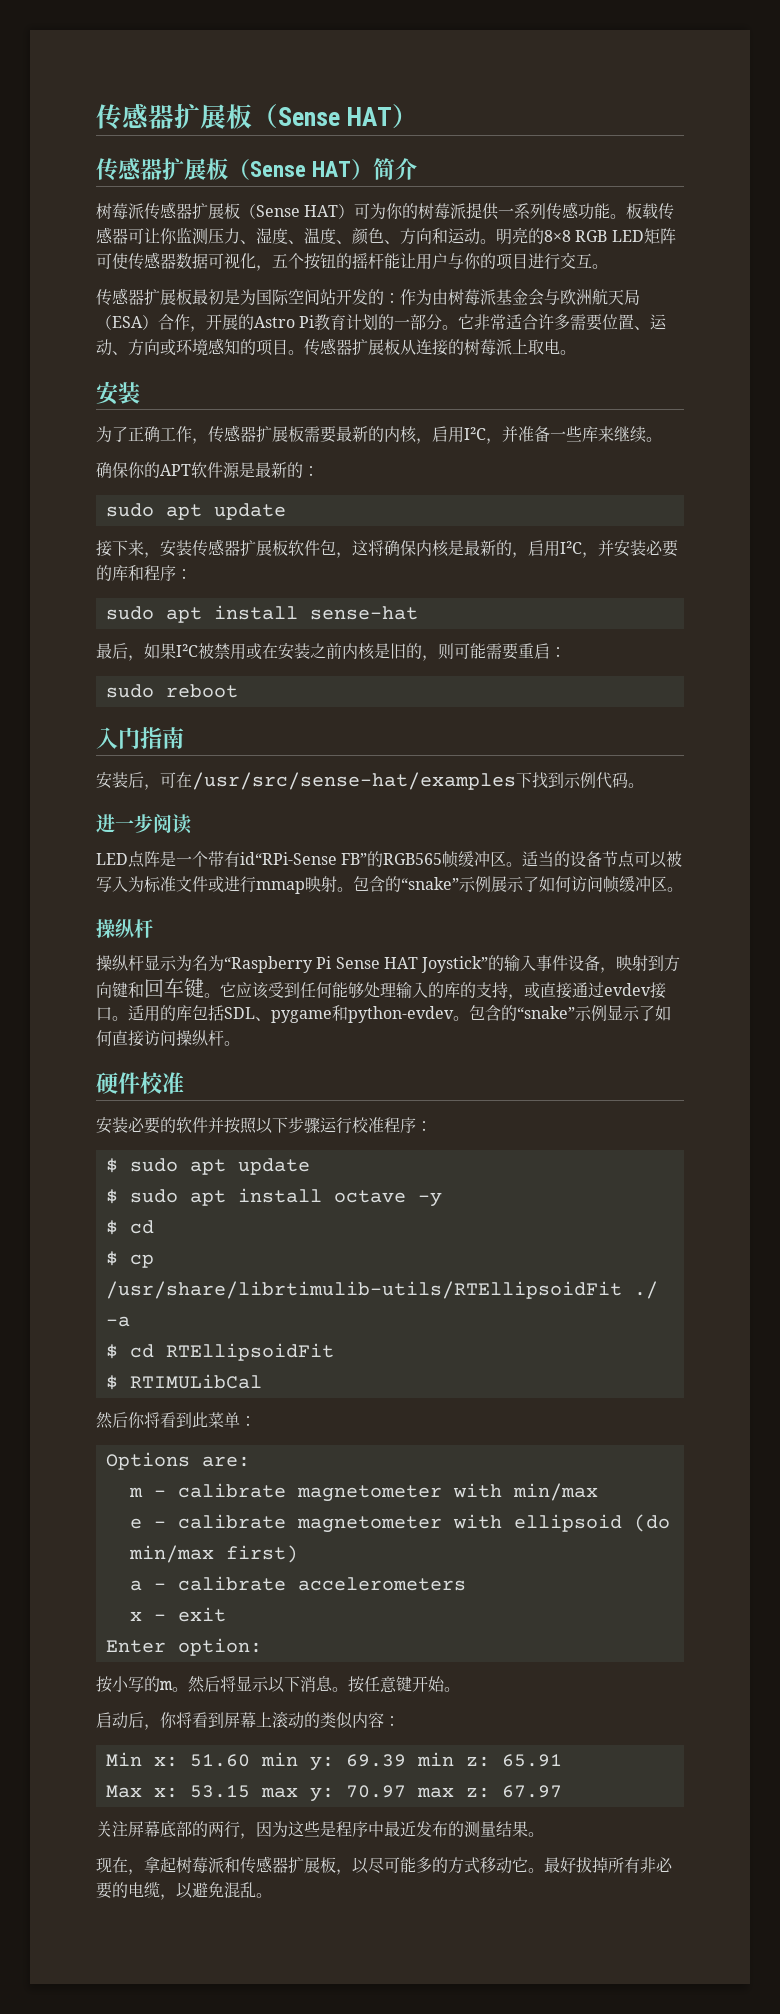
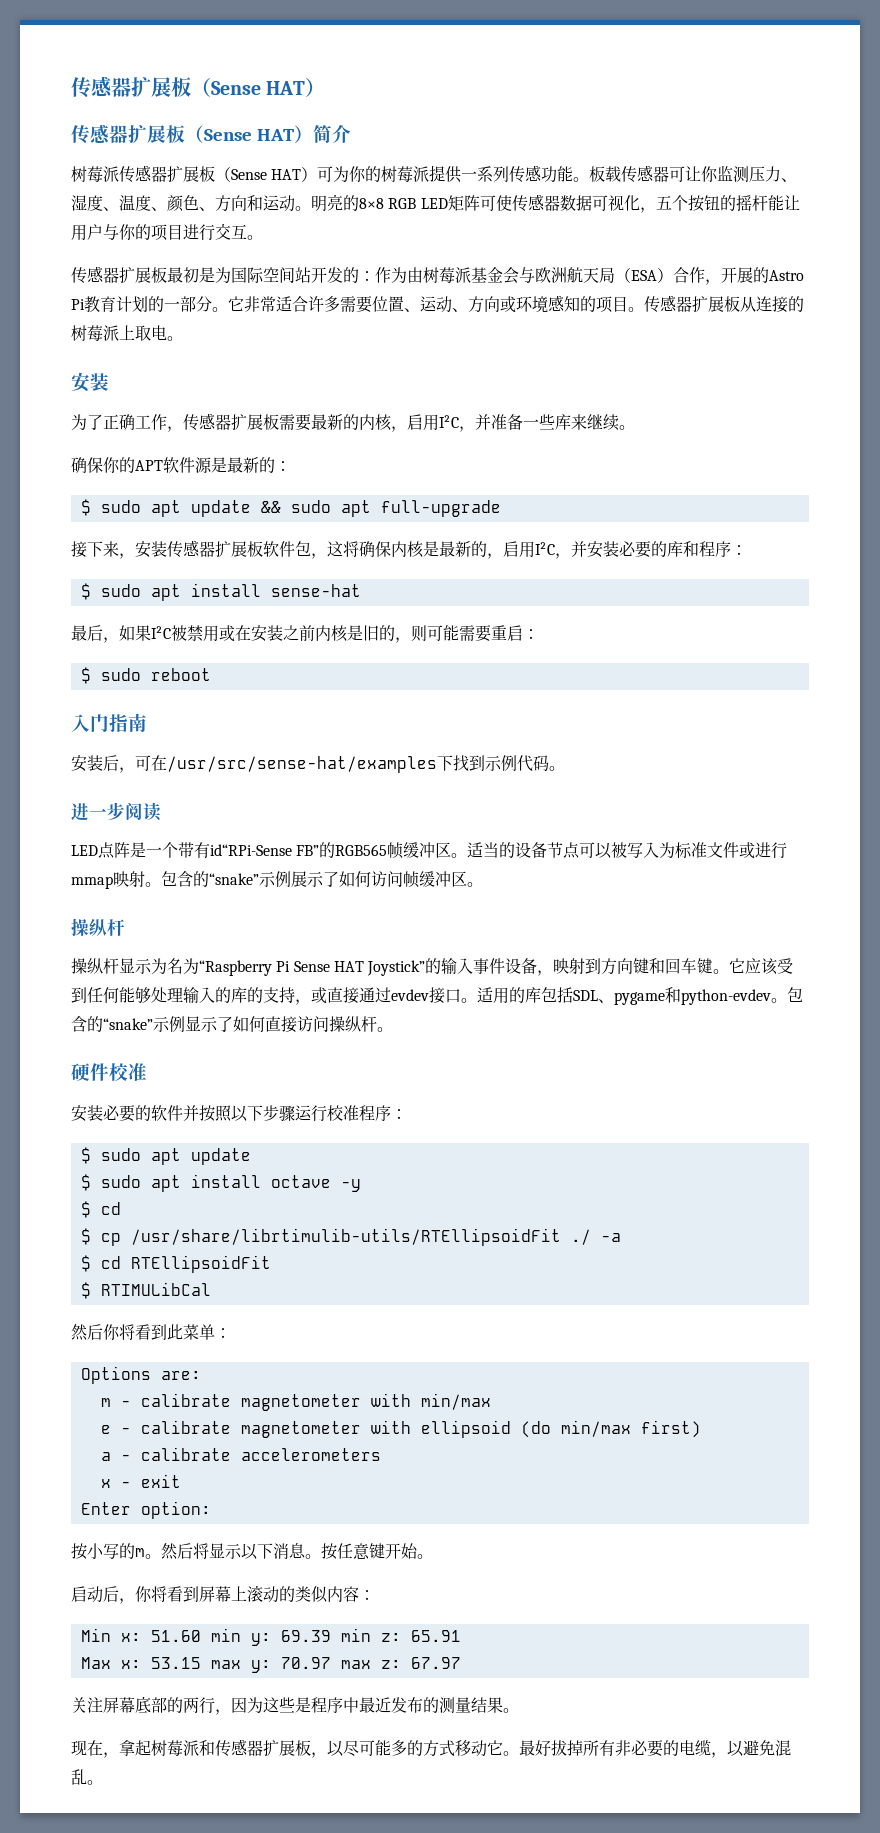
  确保你的APT软件源是最新的：
- sudo apt update
+ $ sudo apt update && sudo apt full-upgrade
- sudo apt install sense-hat
+ $ sudo apt install sense-hat
- sudo reboot
+ $ sudo reboot

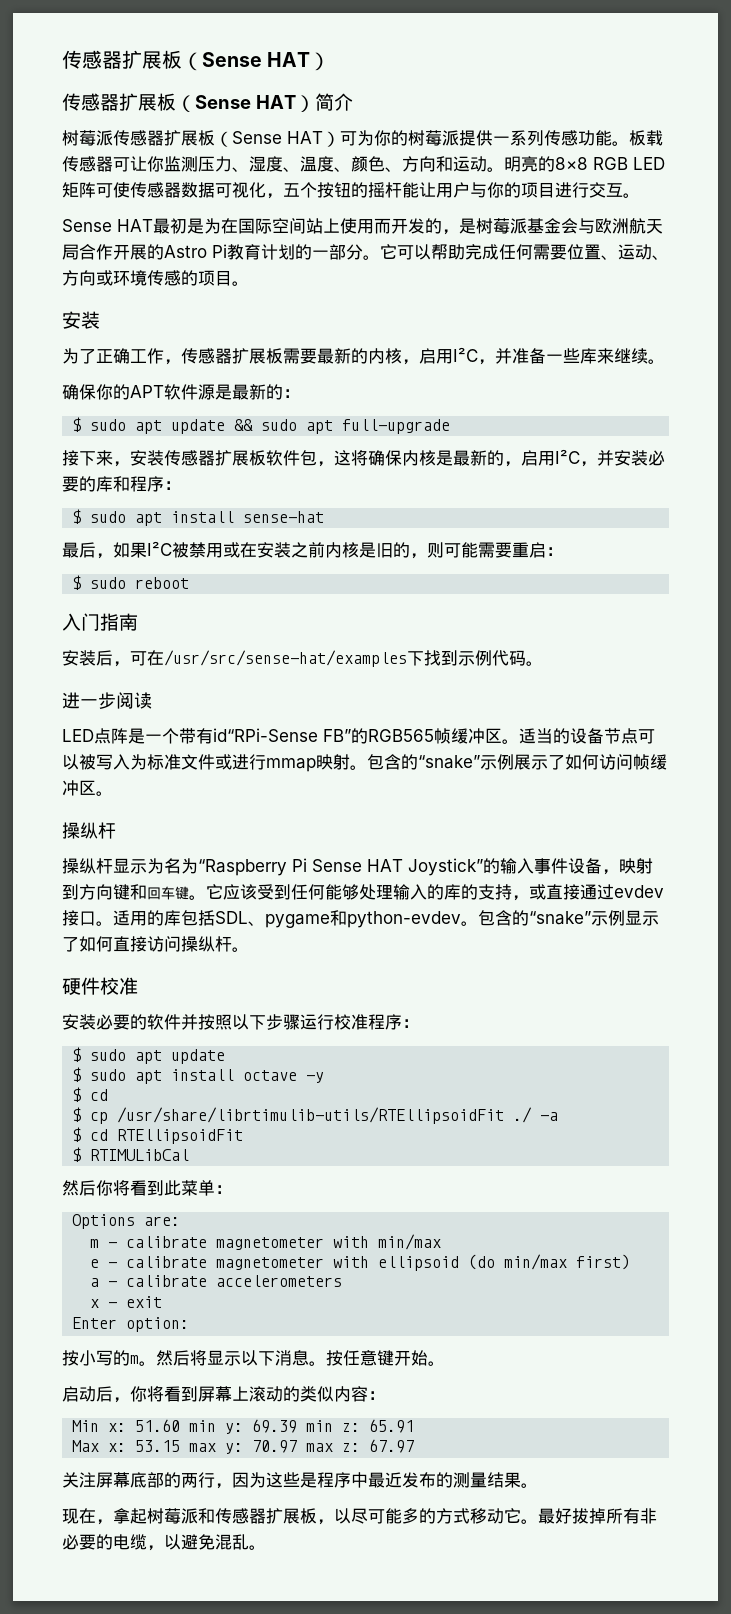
- 传感器扩展板最初是为国际空间站开发的：作为由树莓派基金会与欧洲航天局（ESA）合作，开展的Astro Pi教育计划的一部分。
+ Sense HAT最初是为在国际空间站上使用而开发的，是树莓派基金会与欧洲航天局合作开展的Astro Pi教育计划的一部分。
- 它非常适合许多需要位置、运动、方向或环境感知的项目。传感器扩展板从连接的树莓派上取电。
+ 它可以帮助完成任何需要位置、运动、方向或环境传感的项目。

